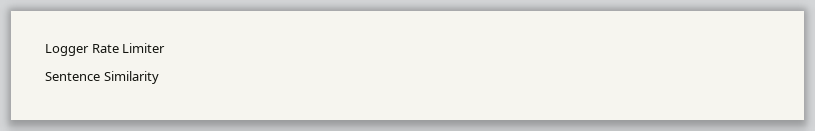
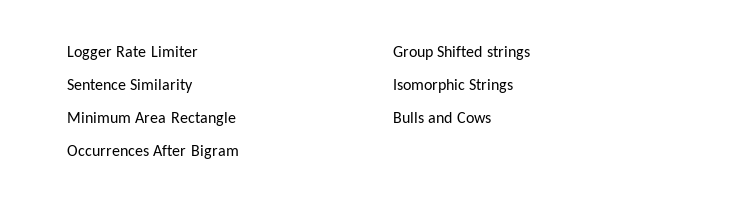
+ Minimum Area Rectangle
+ Occurrences After Bigram
+ Group Shifted strings
+ Isomorphic Strings
+ Bulls and Cows

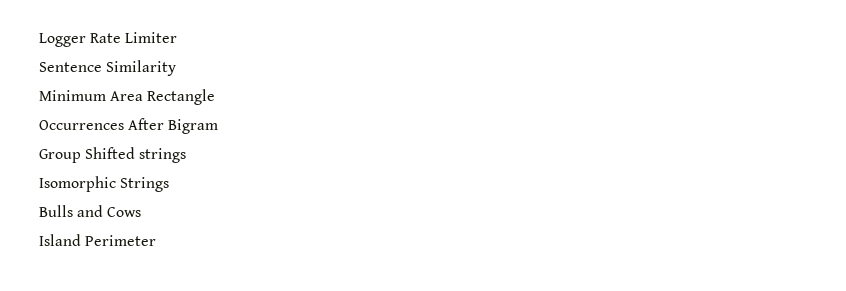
+ Island Perimeter

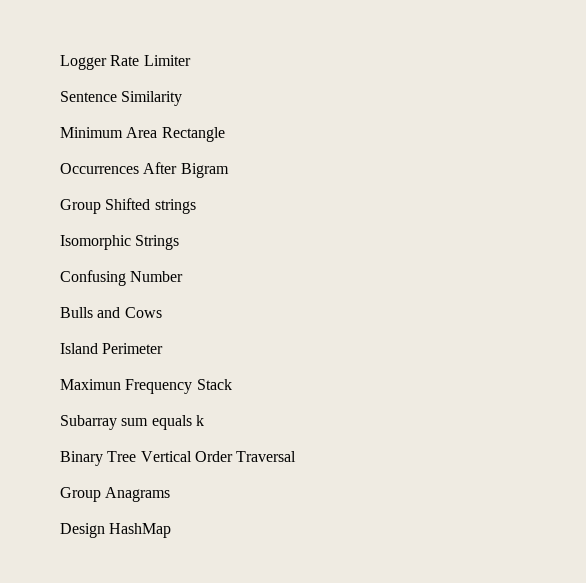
+ Confusing Number
+ Maximun Frequency Stack
+ Subarray sum equals k
+ Binary Tree Vertical Order Traversal
+ Group Anagrams
+ Design HashMap

